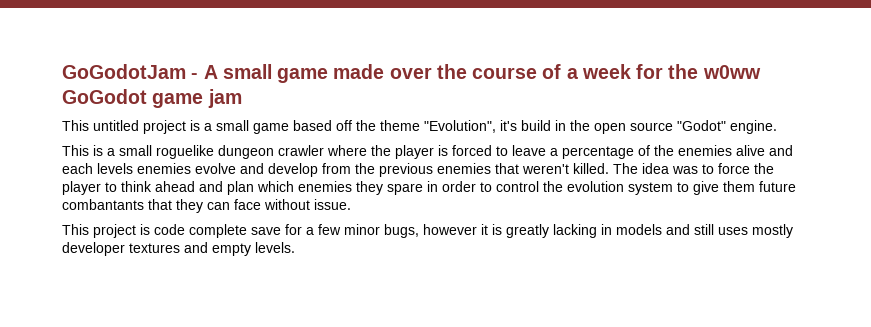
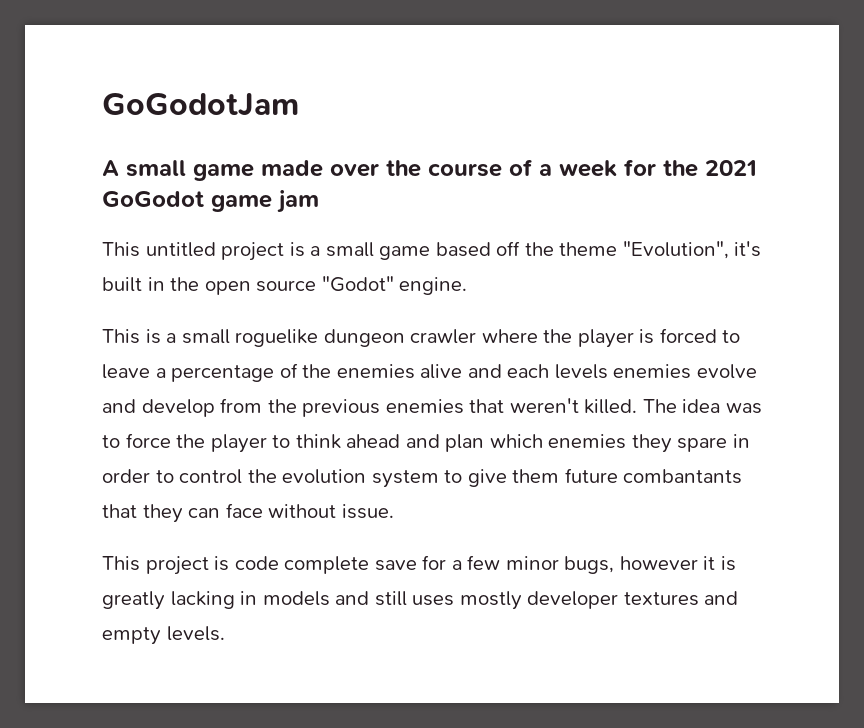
- GoGodotJam - A small game made over the course of a week for the w0ww GoGodot game jam
+ GoGodotJam
+ A small game made over the course of a week for the 2021 GoGodot game jam
- This untitled project is a small game based off the theme "Evolution", it's build in the open source "Godot" engine.
+ This untitled project is a small game based off the theme "Evolution", it's built in the open source "Godot" engine.

